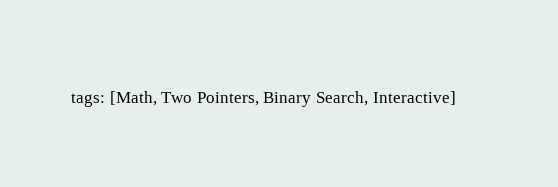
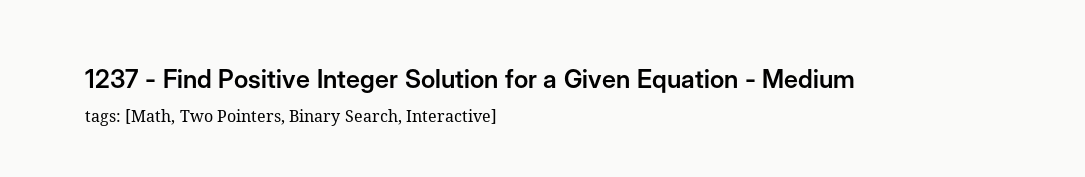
+ 1237 - Find Positive Integer Solution for a Given Equation - Medium

